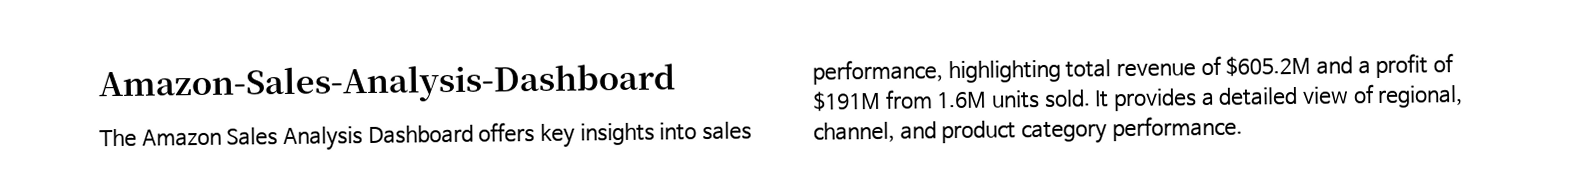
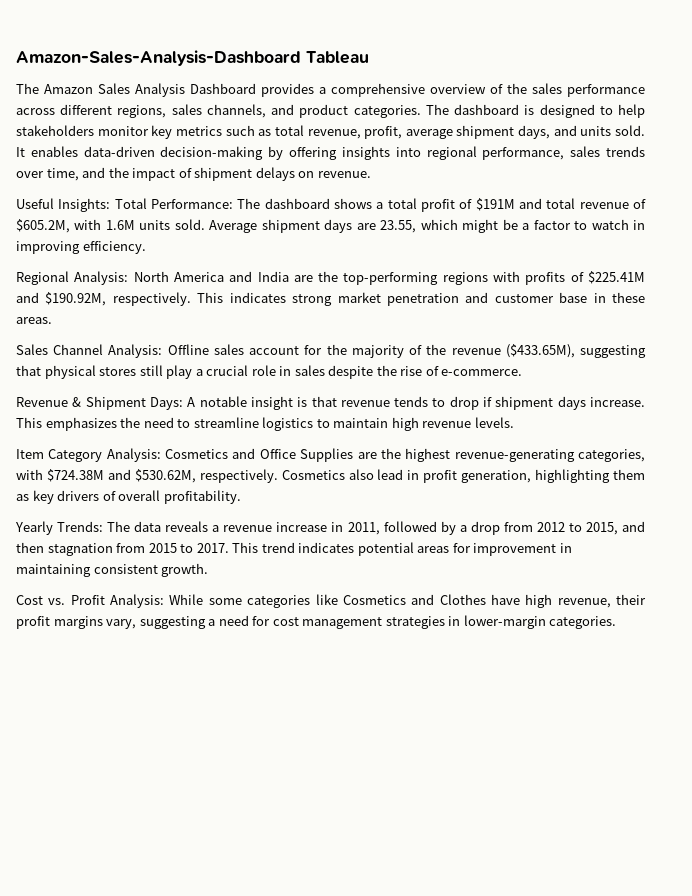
- Amazon-Sales-Analysis-Dashboard
+ Amazon-Sales-Analysis-Dashboard Tableau
- The Amazon Sales Analysis Dashboard offers key insights into sales performance, highlighting total revenue of $605.2M and a profit of $191M from 1.6M units sold. It provides a detailed view of regional, channel, and product category performance.
+ The Amazon Sales Analysis Dashboard provides a comprehensive overview of the sales performance across different regions, sales channels, and product categories. The dashboard is designed to help stakeholders monitor key metrics such as total revenue, profit, average shipment days, and units sold. It enables data-driven decision-making by offering insights into regional performance, sales trends over time, and the impact of shipment delays on revenue.
+ Useful Insights: Total Performance: The dashboard shows a total profit of $191M and total revenue of $605.2M, with 1.6M units sold. Average shipment days are 23.55, which might be a factor to watch in improving efficiency.
+ Regional Analysis: North America and India are the top-performing regions with profits of $225.41M and $190.92M, respectively. This indicates strong market penetration and customer base in these areas.
+ Sales Channel Analysis: Offline sales account for the majority of the revenue ($433.65M), suggesting that physical stores still play a crucial role in sales despite the rise of e-commerce.
+ Revenue & Shipment Days: A notable insight is that revenue tends to drop if shipment days increase. This emphasizes the need to streamline logistics to maintain high revenue levels.
+ Item Category Analysis: Cosmetics and Office Supplies are the highest revenue-generating categories, with $724.38M and $530.62M, respectively. Cosmetics also lead in profit generation, highlighting them as key drivers of overall profitability.
+ Yearly Trends: The data reveals a revenue increase in 2011, followed by a drop from 2012 to 2015, and then stagnation from 2015 to 2017. This trend indicates potential areas for improvement in maintaining consistent growth.
+ Cost vs. Profit Analysis: While some categories like Cosmetics and Clothes have high revenue, their profit margins vary, suggesting a need for cost management strategies in lower-margin categories.

